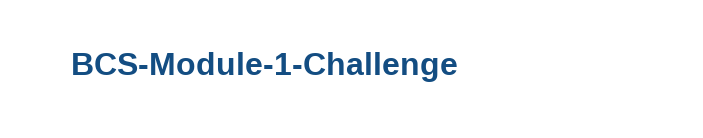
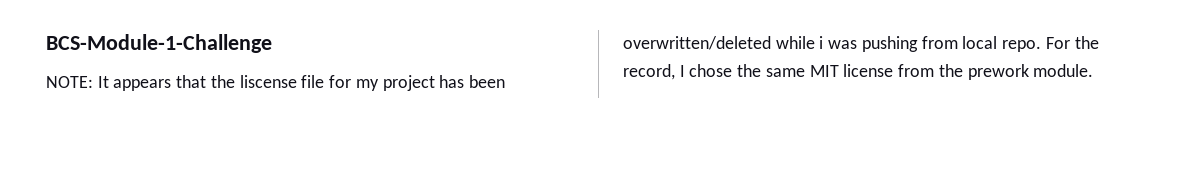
+ NOTE: It appears that the liscense file for my project has been overwritten/deleted while i was pushing from local repo. For the record, I chose the same MIT license from the prework module.

